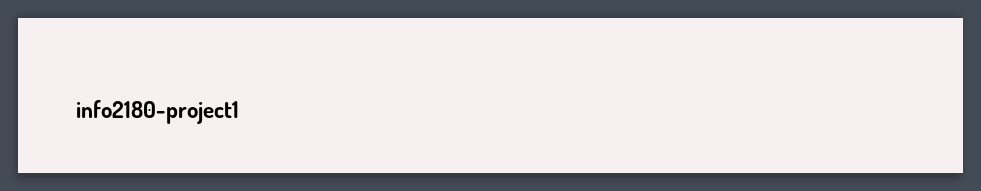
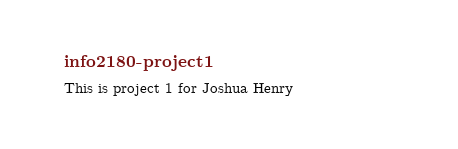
+ This is project 1 for Joshua Henry

